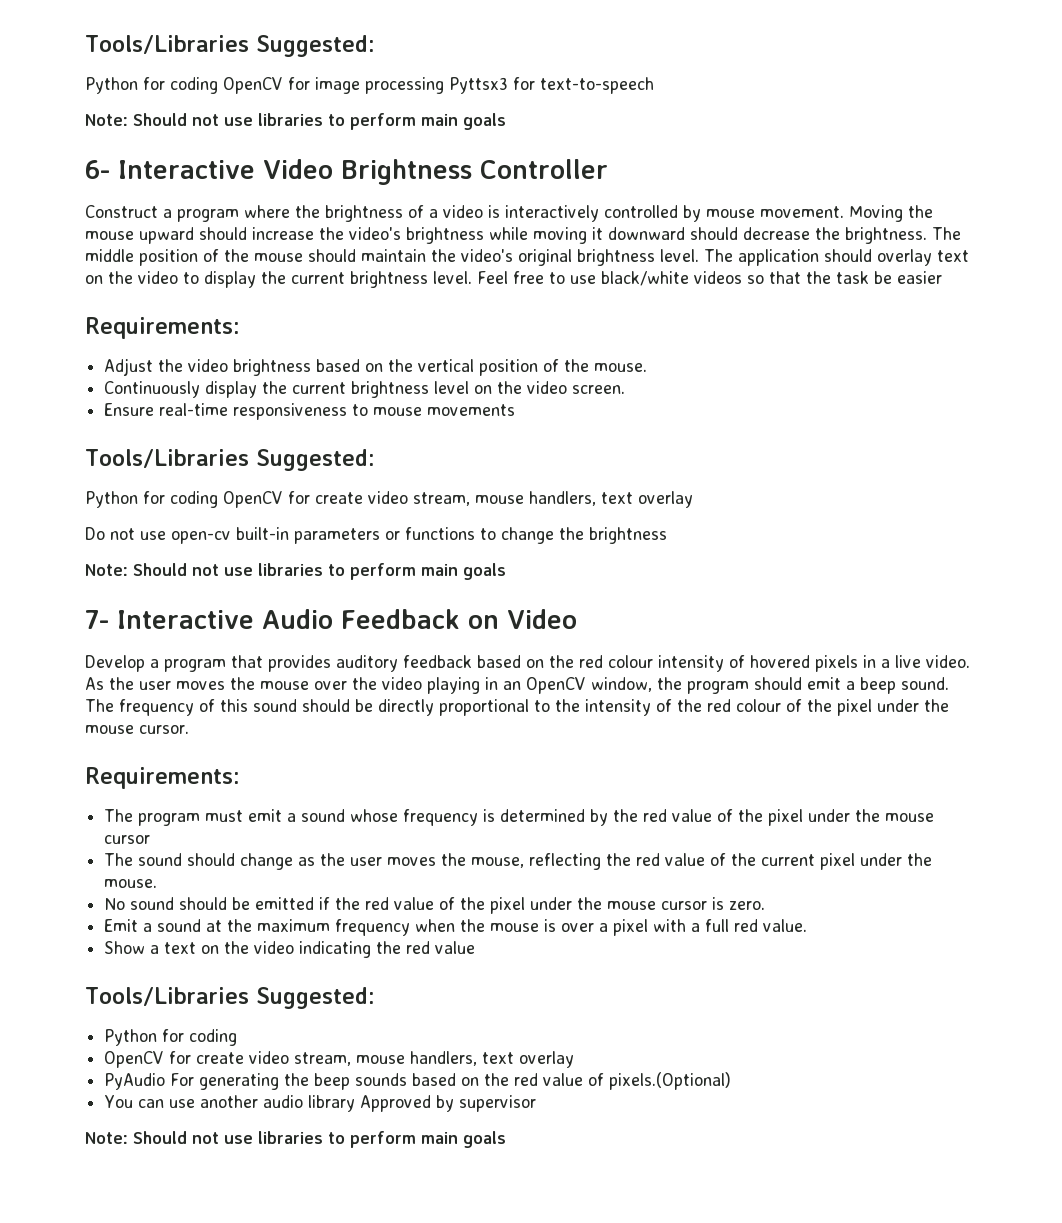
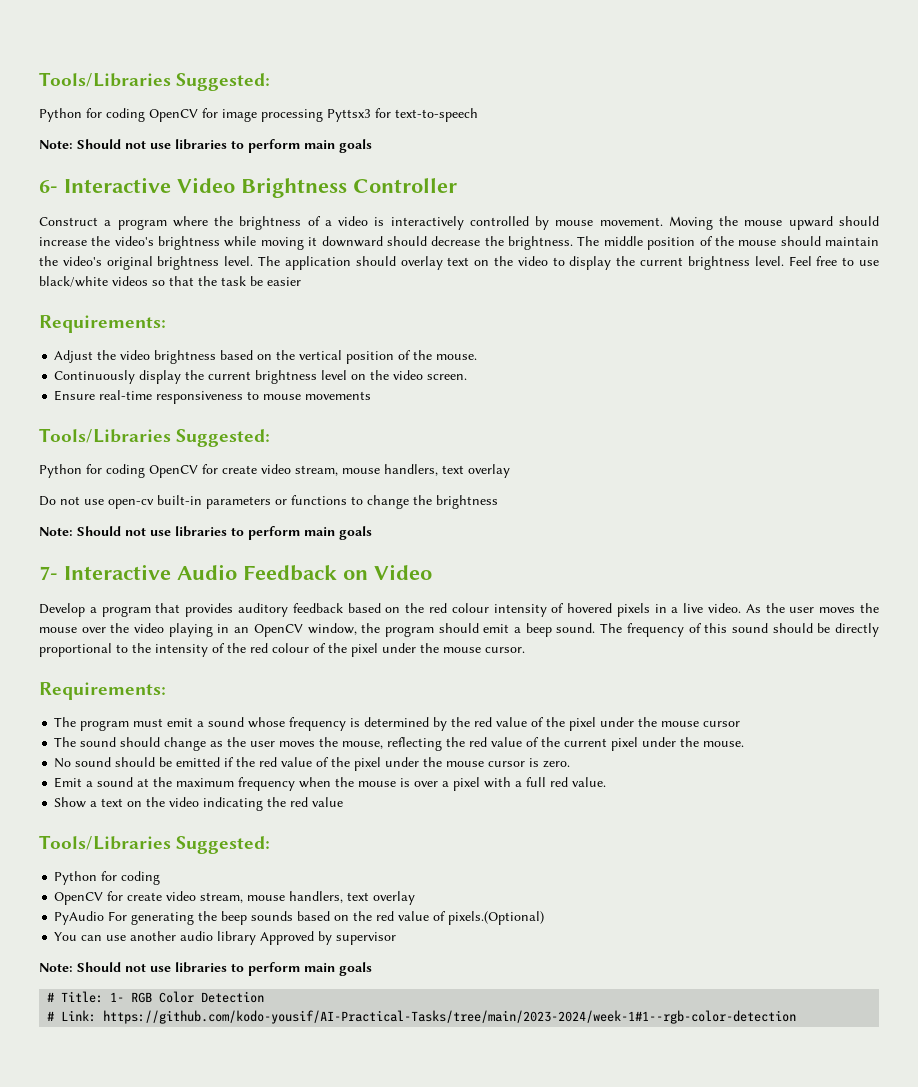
+ # Title: 1- RGB Color Detection
+ # Link: https://github.com/kodo-yousif/AI-Practical-Tasks/tree/main/2023-2024/week-1#1--rgb-color-detection

